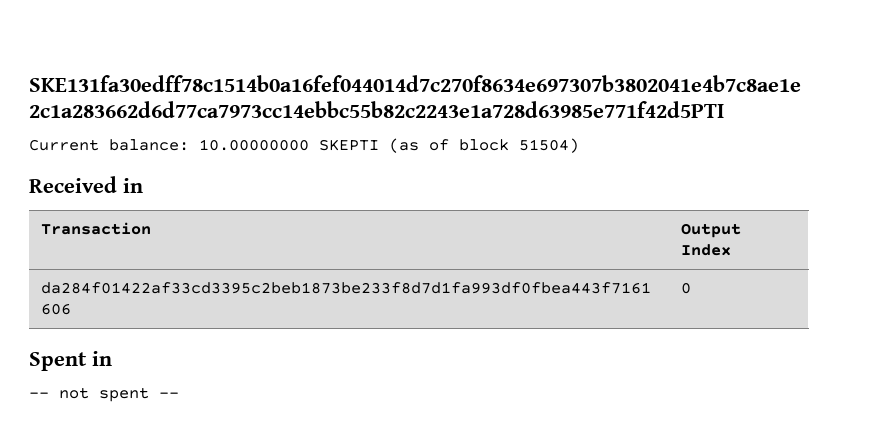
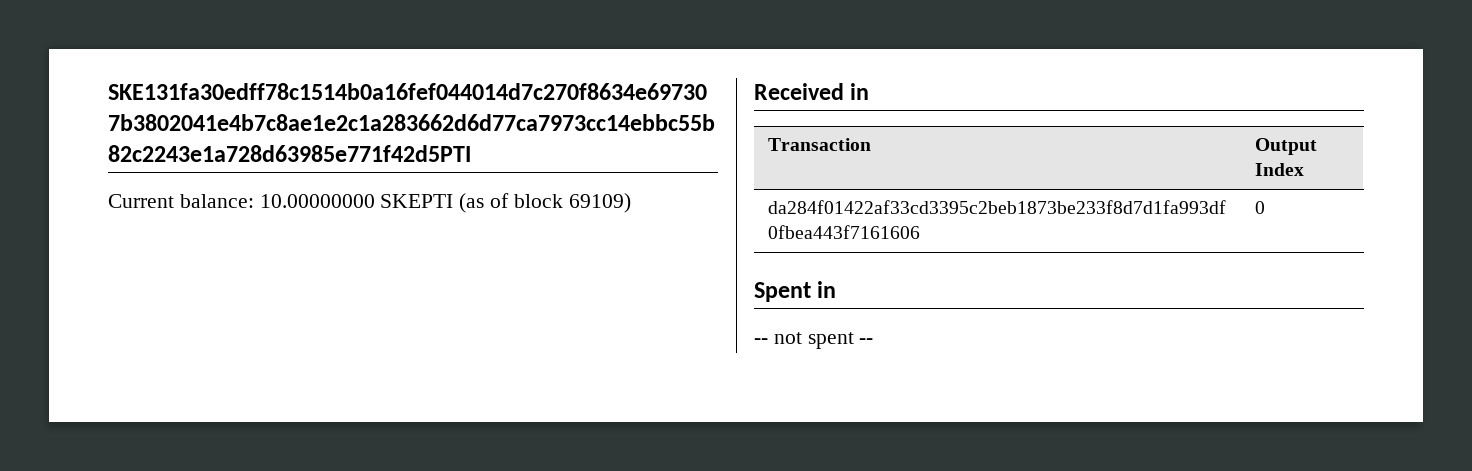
- Current balance: 10.00000000 SKEPTI (as of block 51504)
+ Current balance: 10.00000000 SKEPTI (as of block 69109)

